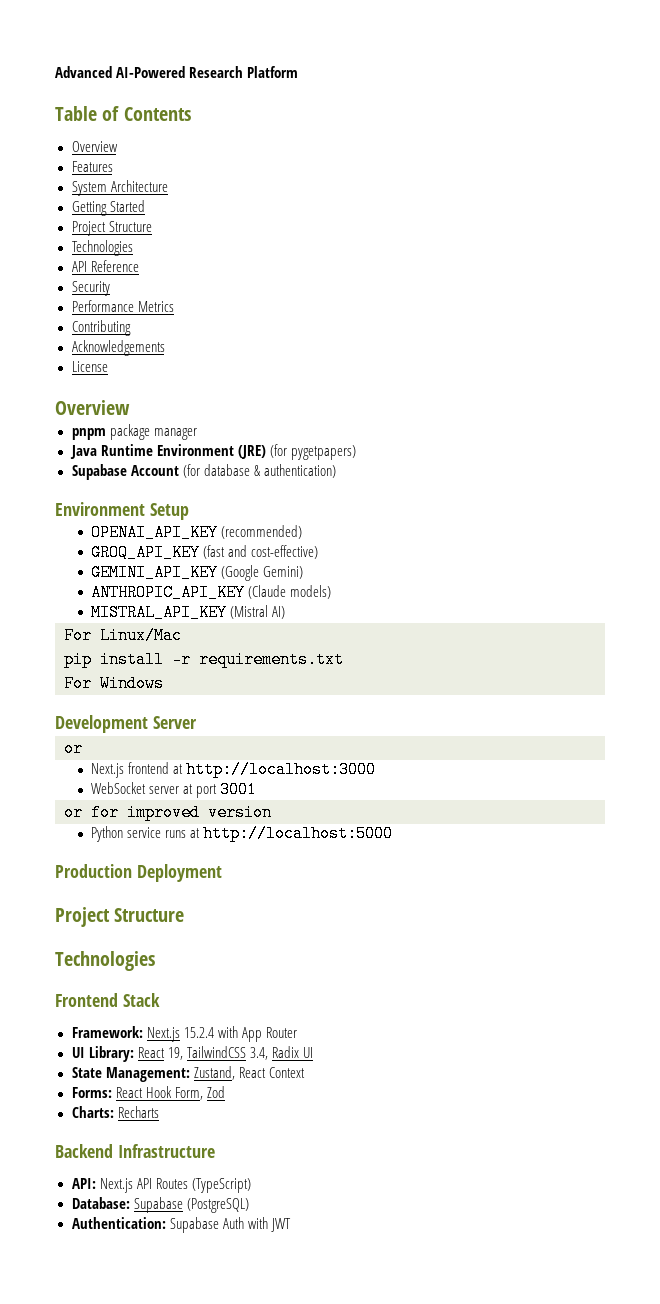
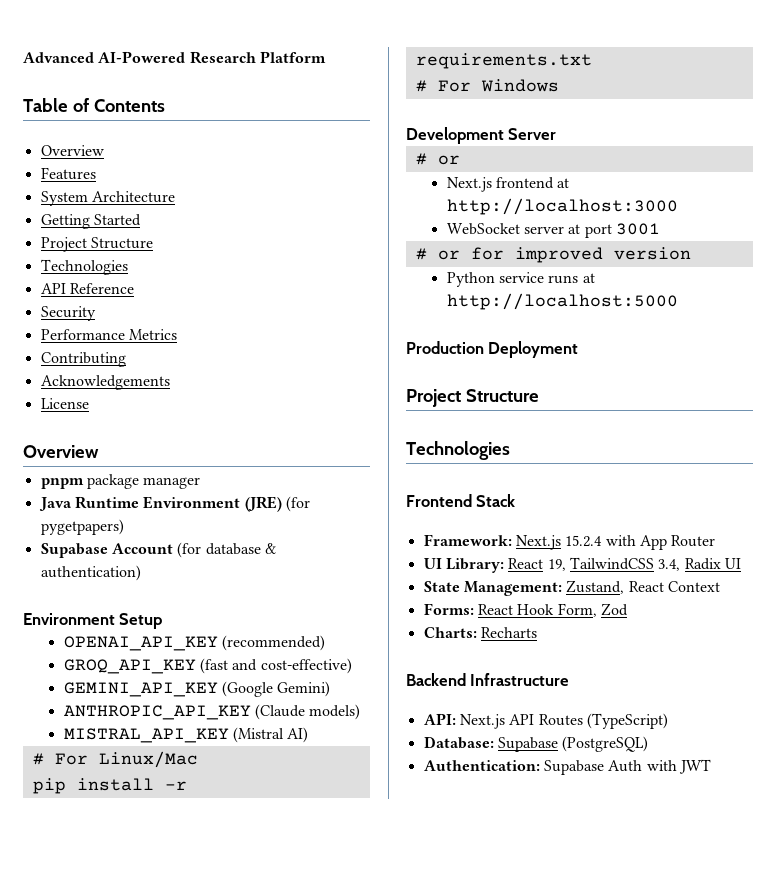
- For Linux/Mac
+ # For Linux/Mac
- For Windows
+ # For Windows
  Development Server
- or
+ # or
- or for improved version
+ # or for improved version

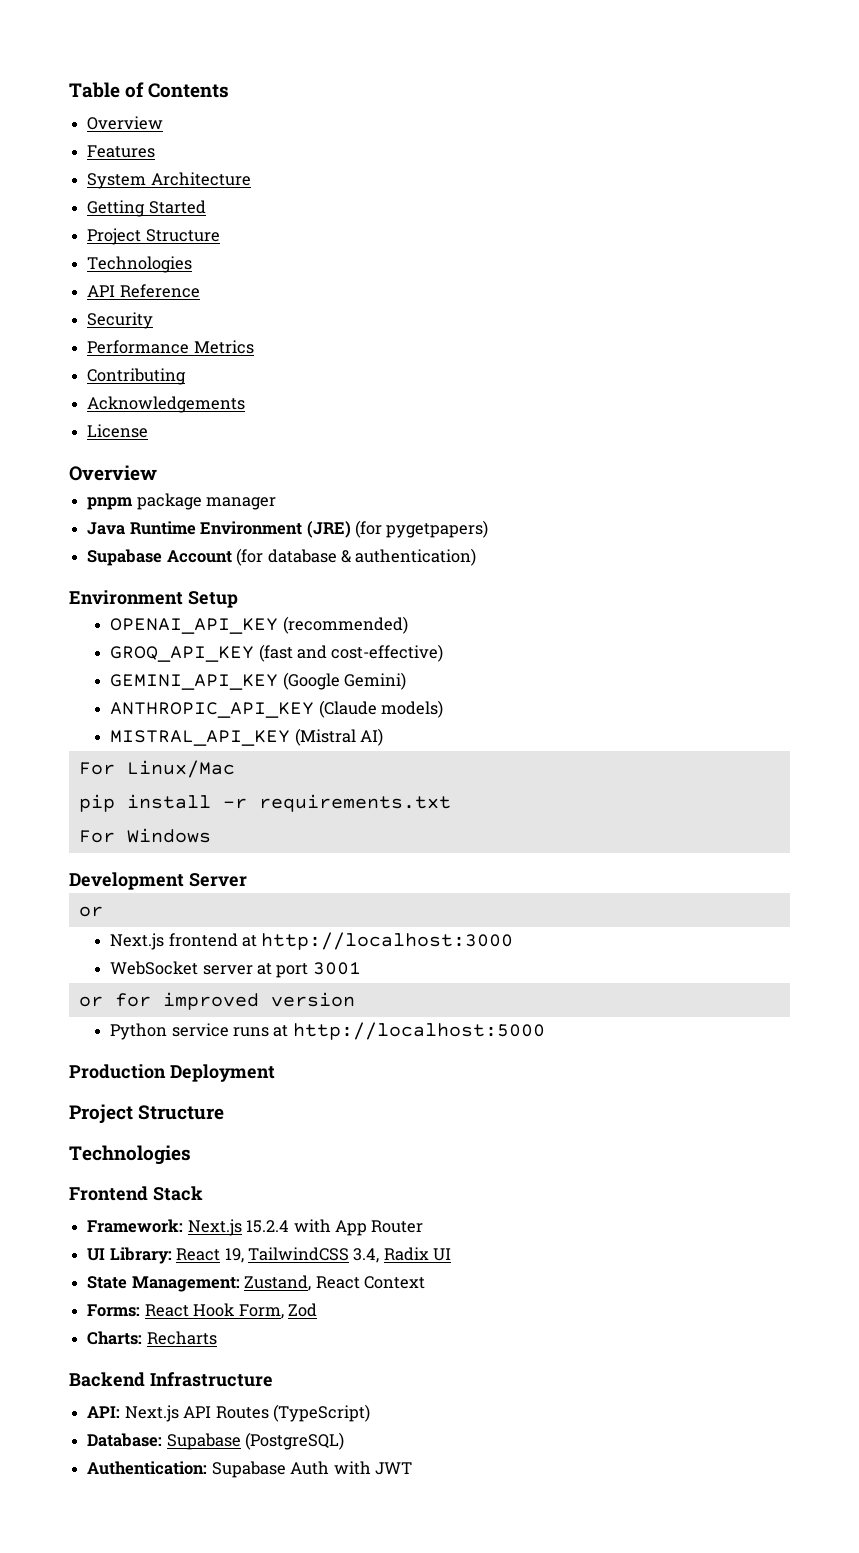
- Advanced AI-Powered Research Platform
- # For Linux/Mac
+ For Linux/Mac
- # For Windows
+ For Windows
  Development Server
- # or
+ or
- # or for improved version
+ or for improved version

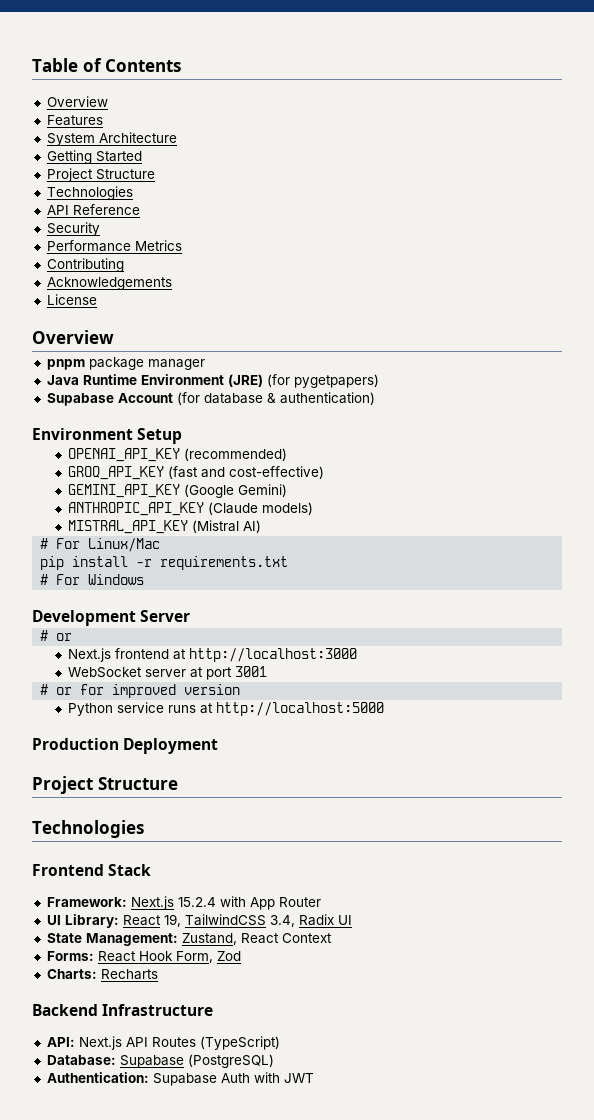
- For Linux/Mac
+ # For Linux/Mac
- For Windows
+ # For Windows
  Development Server
- or
+ # or
- or for improved version
+ # or for improved version

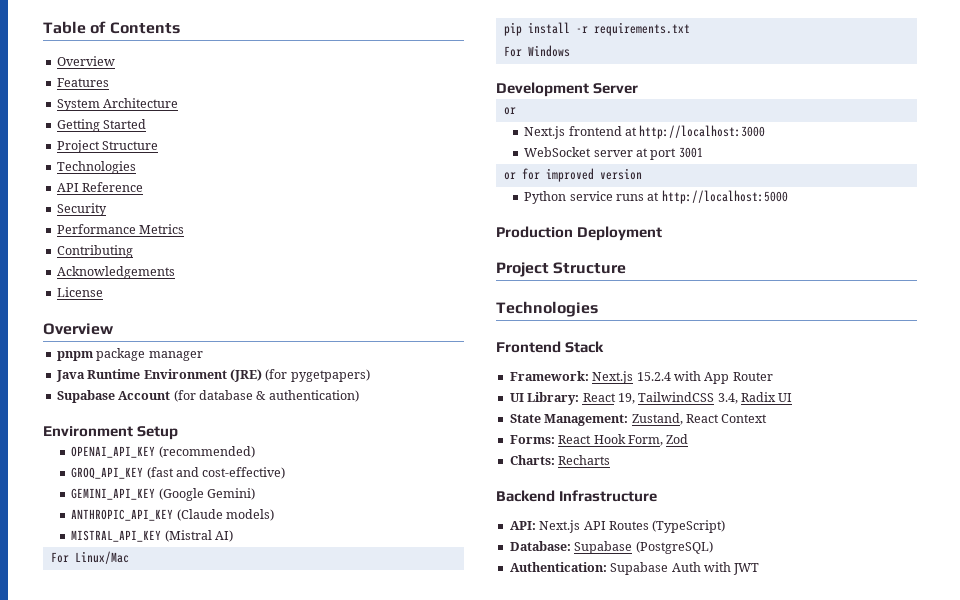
- # For Linux/Mac
+ For Linux/Mac
- # For Windows
+ For Windows
  Development Server
- # or
+ or
- # or for improved version
+ or for improved version

